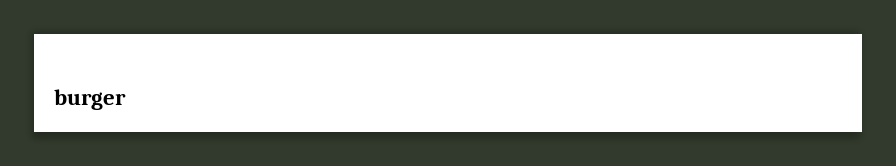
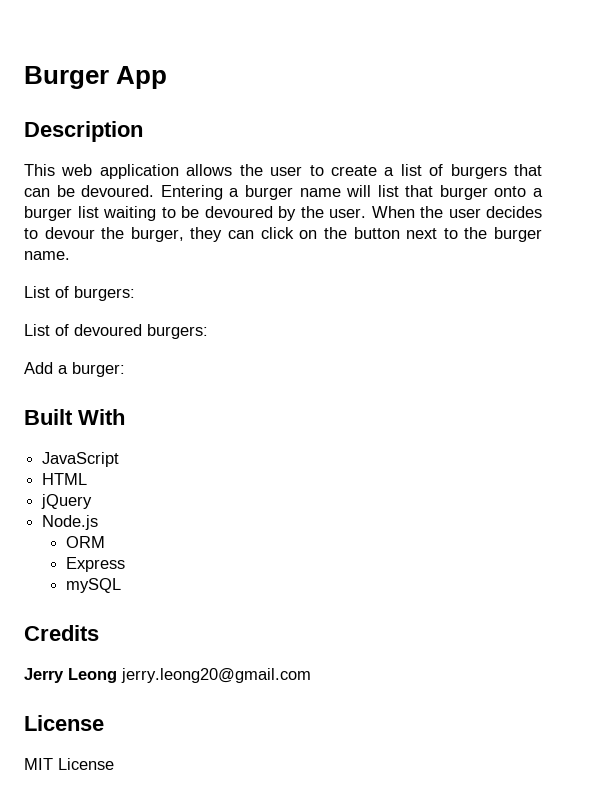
- burger
+ Burger App
+ Description
+ This web application allows the user to create a list of burgers that can be devoured. Entering a burger name will list that burger onto a burger list waiting to be devoured by the user. When the user decides to devour the burger, they can click on the button next to the burger name.
+ List of burgers:
+ List of devoured burgers:
+ Add a burger:
+ Built With
+ JavaScript
+ HTML
+ jQuery
+ Node.js
+ ORM
+ Express
+ mySQL
+ Credits
+ Jerry Leong jerry.leong20@gmail.com
+ License
+ MIT License

